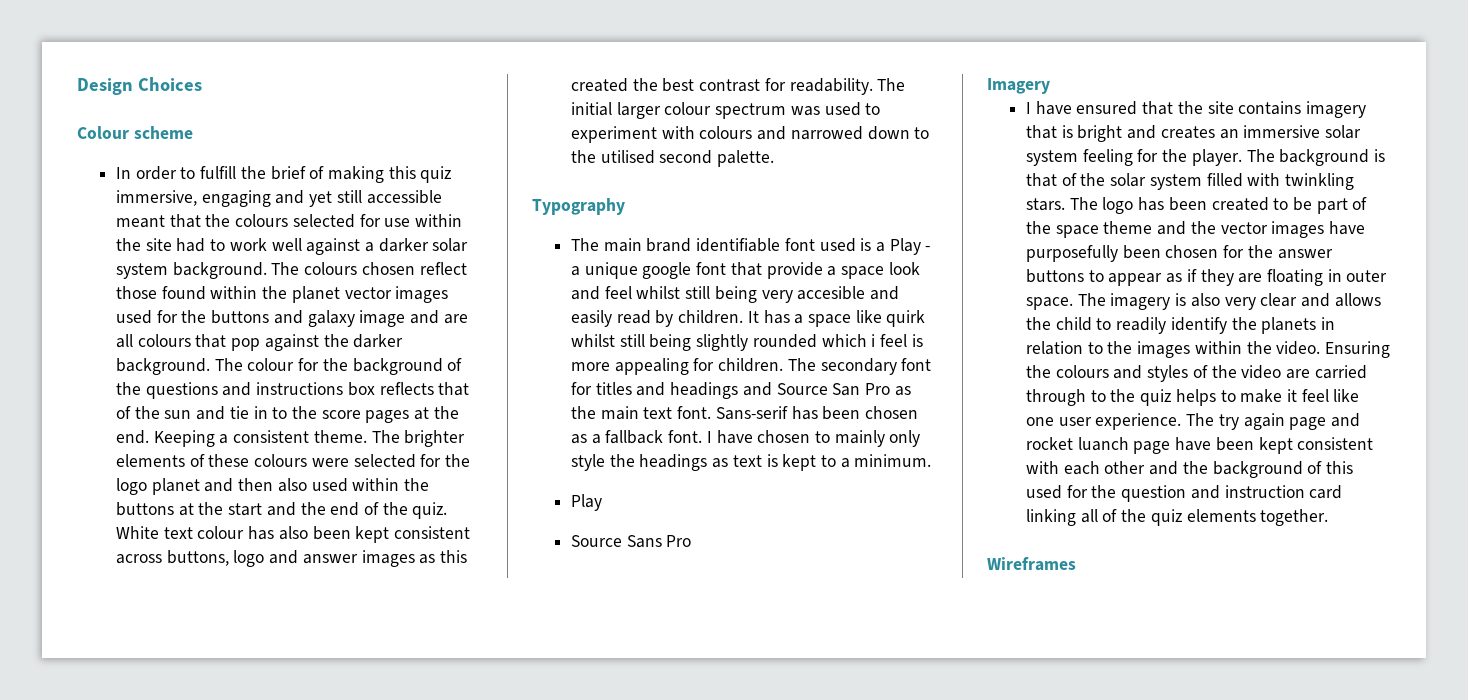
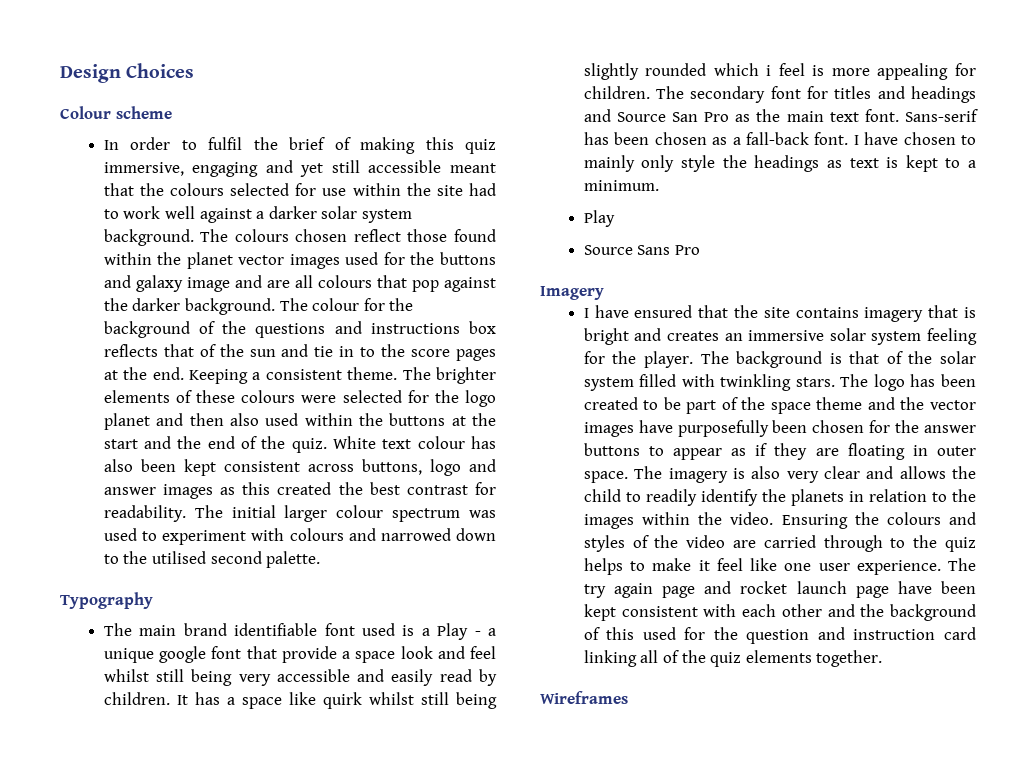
- In order to fulfill the brief of making this quiz immersive, engaging and yet still accessible meant that the colours selected for use within the site had to work well against a darker solar system background.
+ In order to fulfil the brief of making this quiz immersive, engaging and yet still accessible meant that the colours selected for use within the site had to work well against a darker solar system background.
- The main brand identifiable font used is a Play - a unique google font that provide a space look and feel whilst still being very accesible and easily read by children.
+ The main brand identifiable font used is a Play - a unique google font that provide a space look and feel whilst still being very accessible and easily read by children.
- Sans-serif has been chosen as a fallback font.
+ Sans-serif has been chosen as a fall-back font.
- The try again page and rocket luanch page have been kept consistent with each other and the background of this used for the question and instruction card linking all of the quiz elements together.
+ The try again page and rocket launch page have been kept consistent with each other and the background of this used for the question and instruction card linking all of the quiz elements together.

